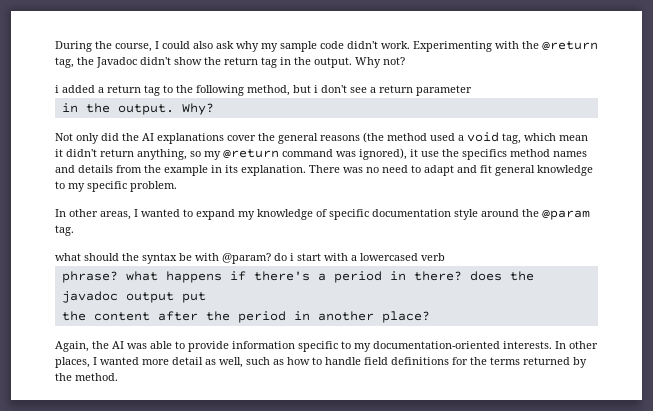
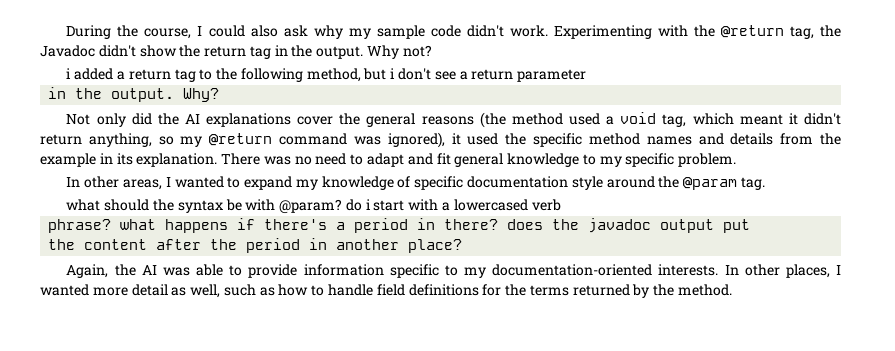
- Not only did the AI explanations cover the general reasons (the method used a void tag, which mean it didn't return anything, so my @return command was ignored), it use the specifics method names and details from the example in its explanation.
+ Not only did the AI explanations cover the general reasons (the method used a void tag, which meant it didn't return anything, so my @return command was ignored), it used the specific method names and details from the example in its explanation.

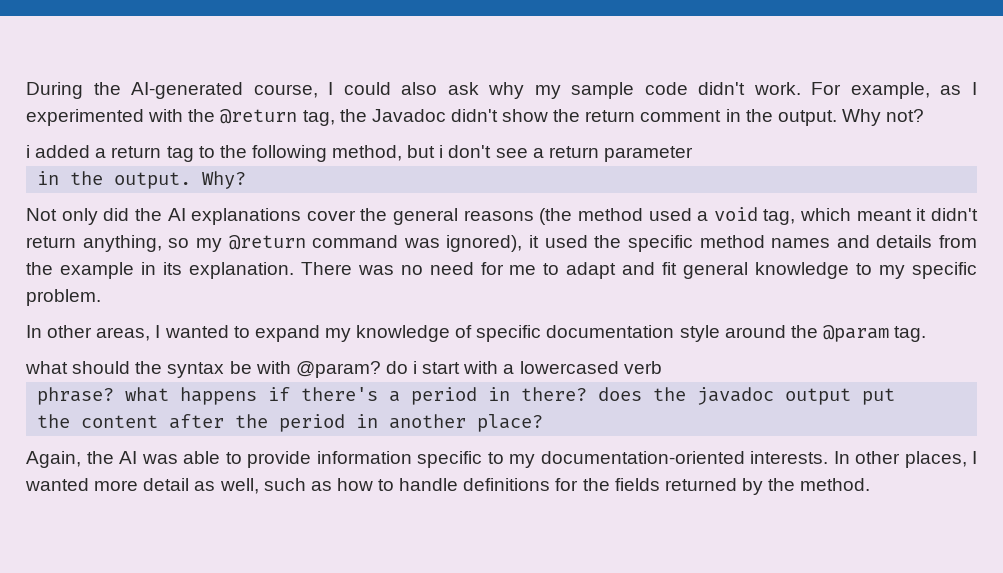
- During the course, I could also ask why my sample code didn't work.
+ During the AI-generated course, I could also ask why my sample code didn't work.
- Experimenting with the @return tag, the Javadoc didn't show the return tag in the output.
+ For example, as I experimented with the @return tag, the Javadoc didn't show the return comment in the output.
- There was no need to adapt and fit general knowledge to my specific problem.
+ There was no need for me to adapt and fit general knowledge to my specific problem.
- In other places, I wanted more detail as well, such as how to handle field definitions for the terms returned by the method.
+ In other places, I wanted more detail as well, such as how to handle definitions for the fields returned by the method.

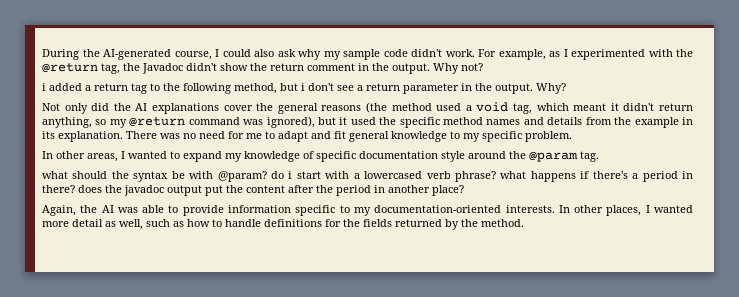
- i added a return tag to the following method, but i don't see a return parameter
- in the output.
+ i added a return tag to the following method, but i don't see a return parameter in the output.
- Not only did the AI explanations cover the general reasons (the method used a void tag, which meant it didn't return anything, so my @return command was ignored), it used the specific method names and details from the example in its explanation.
+ Not only did the AI explanations cover the general reasons (the method used a void tag, which meant it didn't return anything, so my @return command was ignored), but it used the specific method names and details from the example in its explanation.
- what should the syntax be with @param? do i start with a lowercased verb
- phrase? what happens if there's a period in there? does the javadoc output put
- the content after the period in another place?
+ what should the syntax be with @param? do i start with a lowercased verb phrase? what happens if there's a period in there? does the javadoc output put the content after the period in another place?

